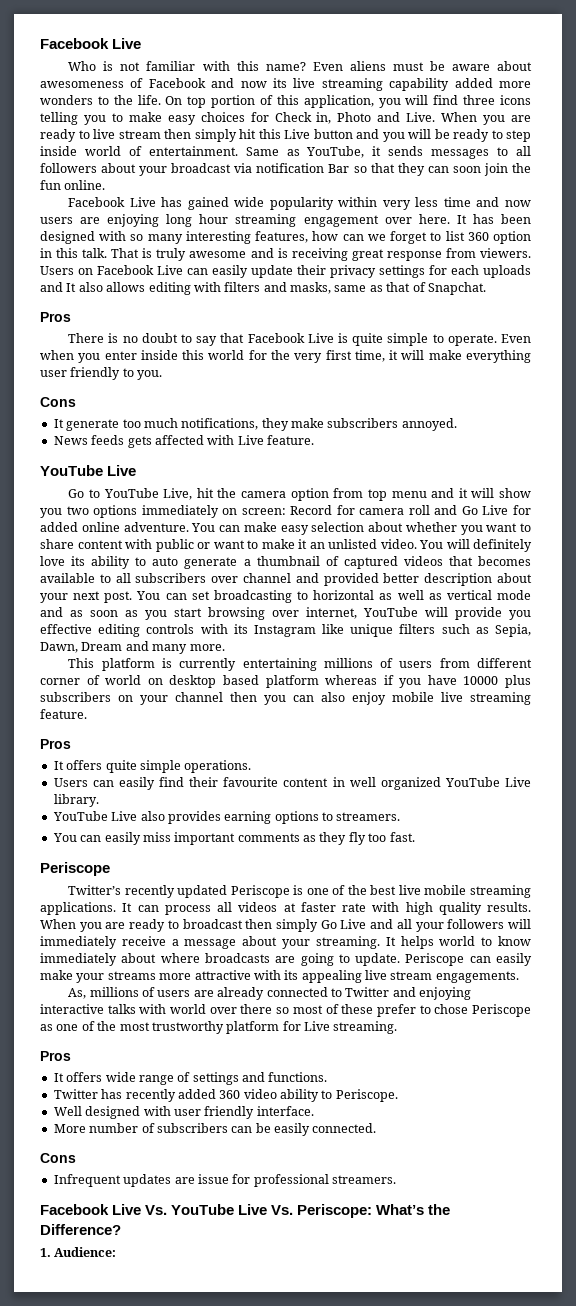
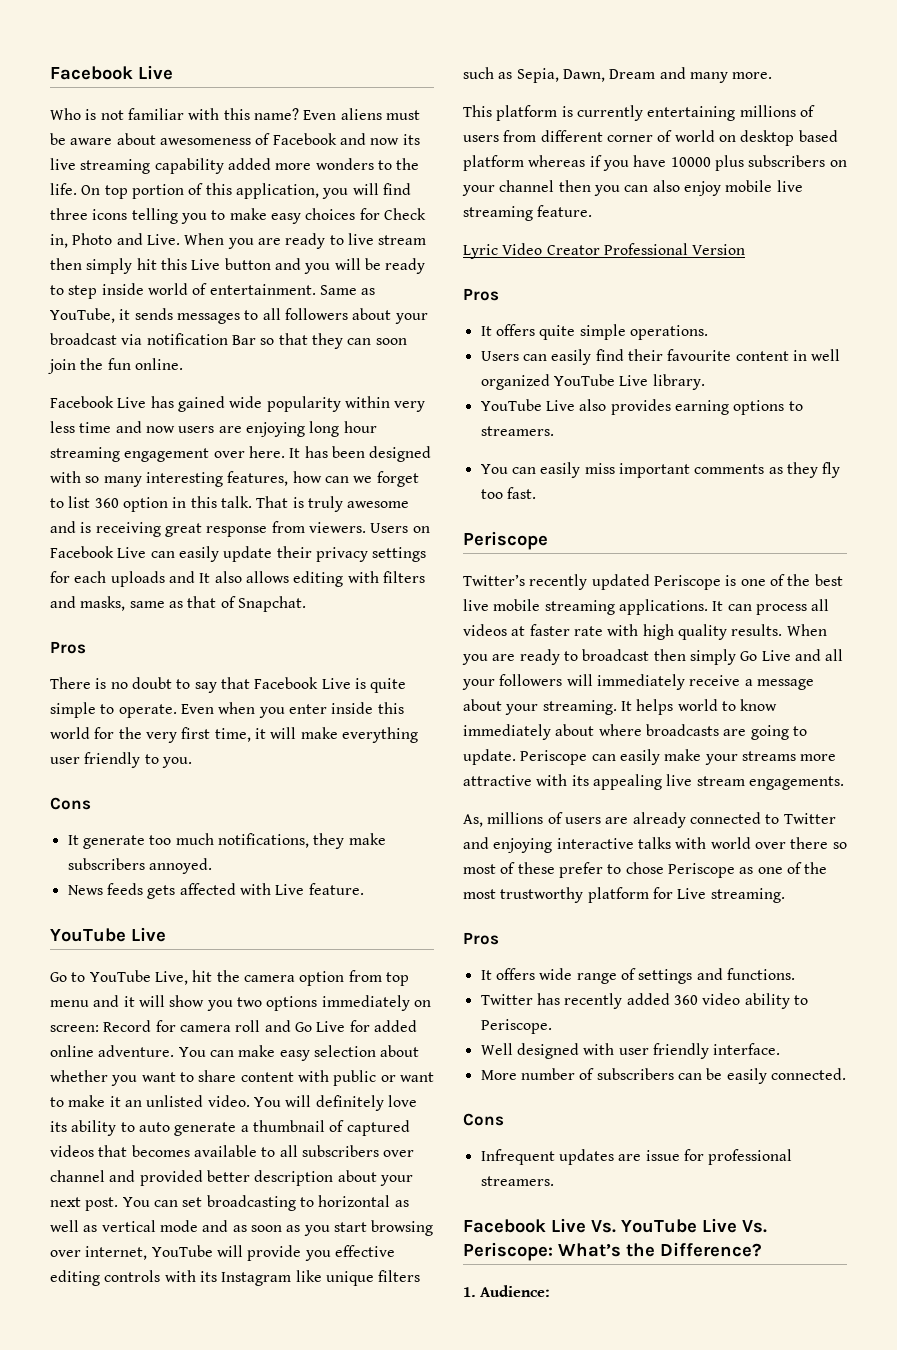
+ Lyric Video Creator Professional Version

